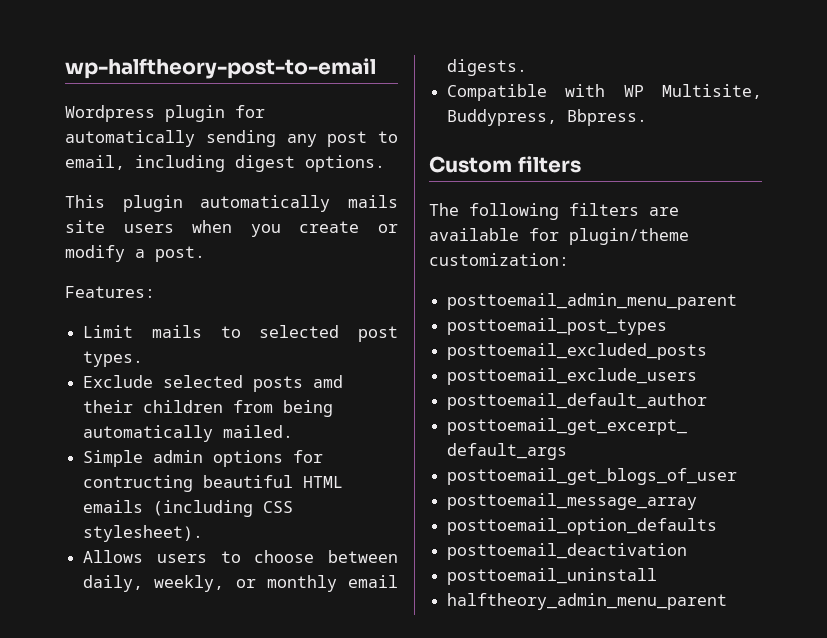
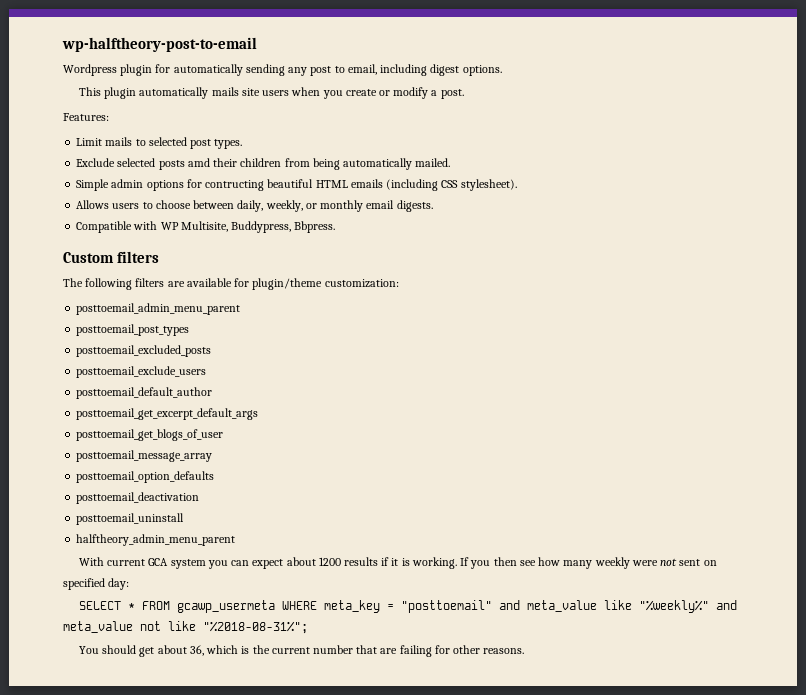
+ With current GCA system you can expect about 1200 results if it is working. If you then see how many weekly were not sent on specified day:
+ SELECT * FROM gcawp_usermeta WHERE meta_key = "posttoemail" and meta_value like "%weekly%" and meta_value not like "%2018-08-31%";
+ You should get about 36, which is the current number that are failing for other reasons.

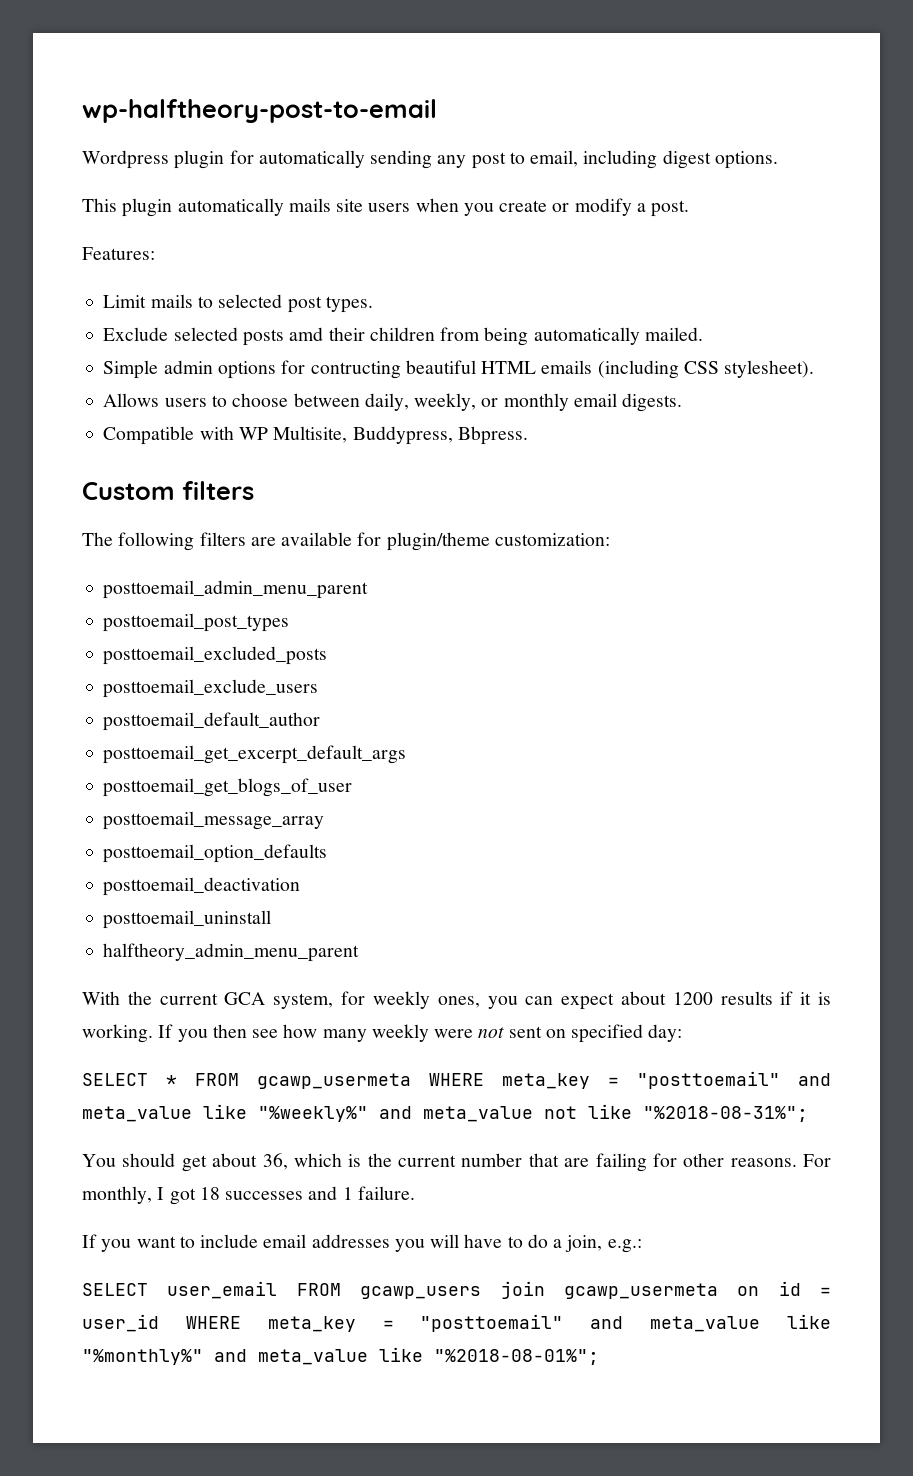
- With current GCA system you can expect about 1200 results if it is working.
+ With the current GCA system, for weekly ones, you can expect about 1200 results if it is working.
+ For monthly, I got 18 successes and 1 failure.
+ If you want to include email addresses you will have to do a join, e.g.:
+ SELECT user_email FROM gcawp_users join gcawp_usermeta on id = user_id WHERE meta_key = "posttoemail" and meta_value like "%monthly%" and meta_value like "%2018-08-01%";

